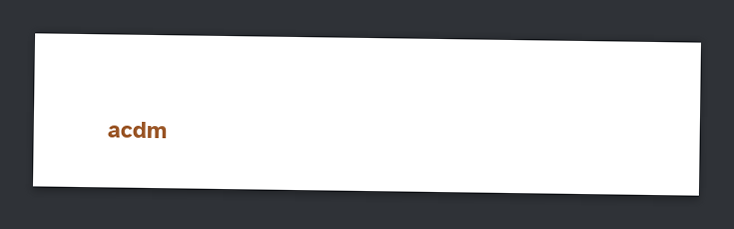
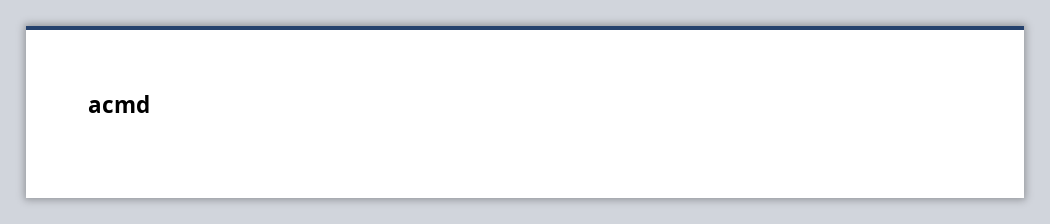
- acdm
+ acmd

